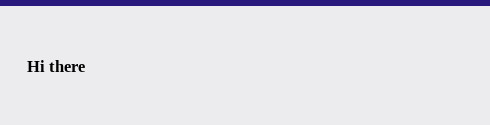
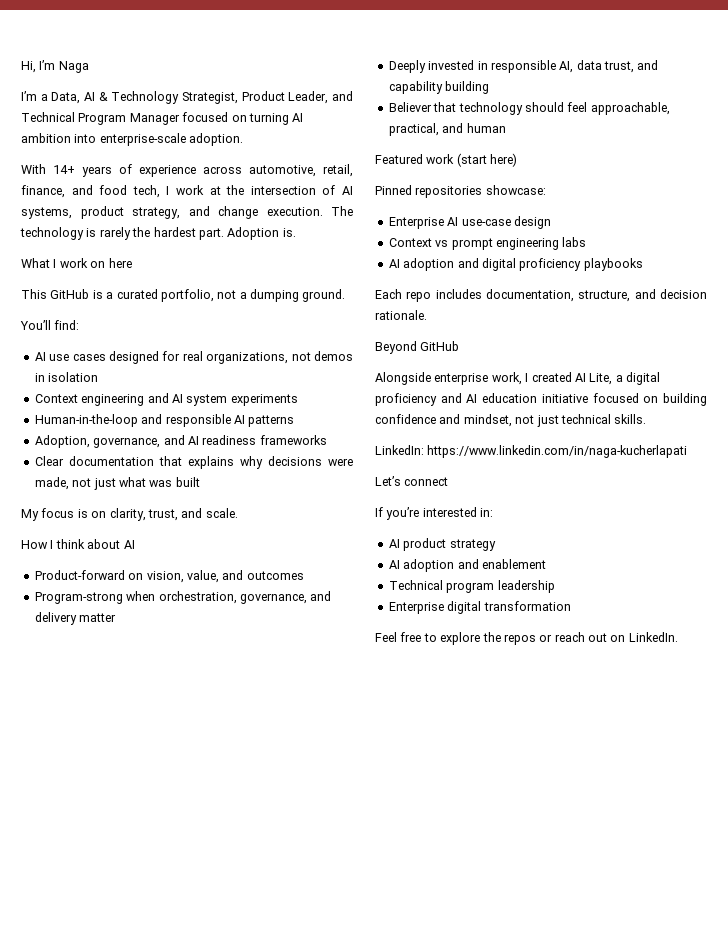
- Hi there
+ Hi, I’m Naga
+ I’m a Data, AI & Technology Strategist, Product Leader, and Technical Program Manager focused on turning AI ambition into enterprise-scale adoption.
+ With 14+ years of experience across automotive, retail, finance, and food tech, I work at the intersection of AI systems, product strategy, and change execution. The technology is rarely the hardest part. Adoption is.
+ What I work on here
+ This GitHub is a curated portfolio, not a dumping ground.
+ You’ll find:
+ AI use cases designed for real organizations, not demos in isolation
+ Context engineering and AI system experiments
+ Human-in-the-loop and responsible AI patterns
+ Adoption, governance, and AI readiness frameworks
+ Clear documentation that explains why decisions were made, not just what was built
+ My focus is on clarity, trust, and scale.
+ How I think about AI
+ Product-forward on vision, value, and outcomes
+ Program-strong when orchestration, governance, and delivery matter
+ Deeply invested in responsible AI, data trust, and capability building
+ Believer that technology should feel approachable, practical, and human
+ Featured work (start here)
+ Pinned repositories showcase:
+ Enterprise AI use-case design
+ Context vs prompt engineering labs
+ AI adoption and digital proficiency playbooks
+ Each repo includes documentation, structure, and decision rationale.
+ Beyond GitHub
+ Alongside enterprise work, I created AI Lite, a digital proficiency and AI education initiative focused on building confidence and mindset, not just technical skills.
+ LinkedIn: https://www.linkedin.com/in/naga-kucherlapati
+ Let’s connect
+ If you’re interested in:
+ AI product strategy
+ AI adoption and enablement
+ Technical program leadership
+ Enterprise digital transformation
+ Feel free to explore the repos or reach out on LinkedIn.

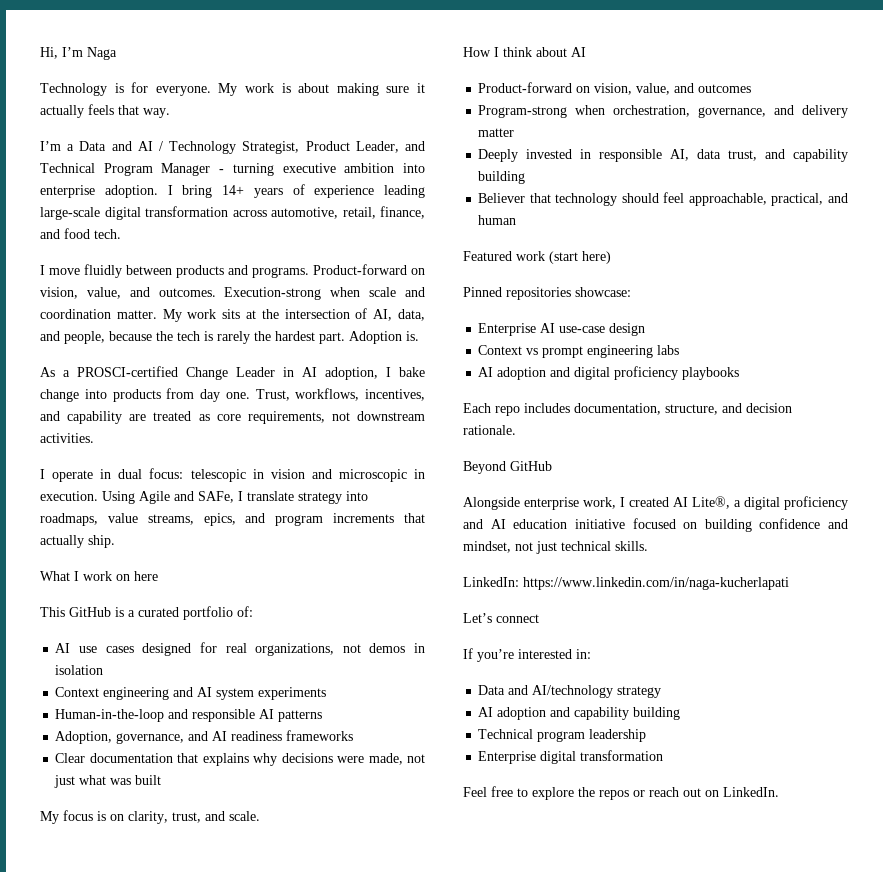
- I’m a Data, AI & Technology Strategist, Product Leader, and Technical Program Manager focused on turning AI ambition into enterprise-scale adoption.
- With 14+ years of experience across automotive, retail, finance, and food tech, I work at the intersection of AI systems, product strategy, and change execution. The technology is rarely the hardest part.
+ Technology is for everyone. My work is about making sure it actually feels that way.
+ I’m a Data and AI / Technology Strategist, Product Leader, and Technical Program Manager - turning executive ambition into enterprise adoption. I bring 14+ years of experience leading large-scale digital transformation across automotive, retail, finance, and food tech.
+ I move fluidly between products and programs. Product-forward on vision, value, and outcomes. Execution-strong when scale and coordination matter. My work sits at the intersection of AI, data, and people, because the tech is rarely the hardest part.
+ As a PROSCI-certified Change Leader in AI adoption, I bake change into products from day one. Trust, workflows, incentives, and capability are treated as core requirements, not downstream activities.
+ I operate in dual focus: telescopic in vision and microscopic in execution. Using Agile and SAFe, I translate strategy into roadmaps, value streams, epics, and program increments that actually ship.
- This GitHub is a curated portfolio, not a dumping ground.
- You’ll find:
+ This GitHub is a curated portfolio of:
- Alongside enterprise work, I created AI Lite, a digital proficiency and AI education initiative focused on building confidence and mindset, not just technical skills.
+ Alongside enterprise work, I created AI Lite®, a digital proficiency and AI education initiative focused on building confidence and mindset, not just technical skills.
- AI product strategy
+ Data and AI/technology strategy
- AI adoption and enablement
+ AI adoption and capability building

